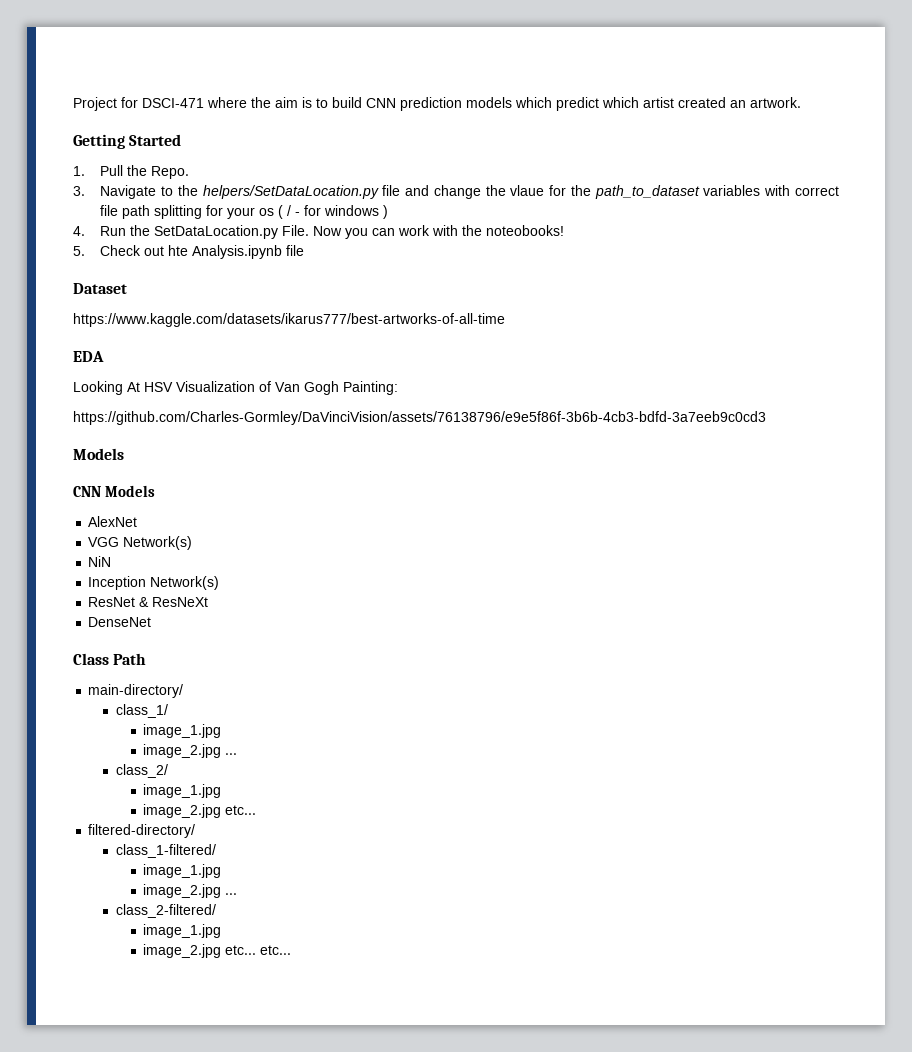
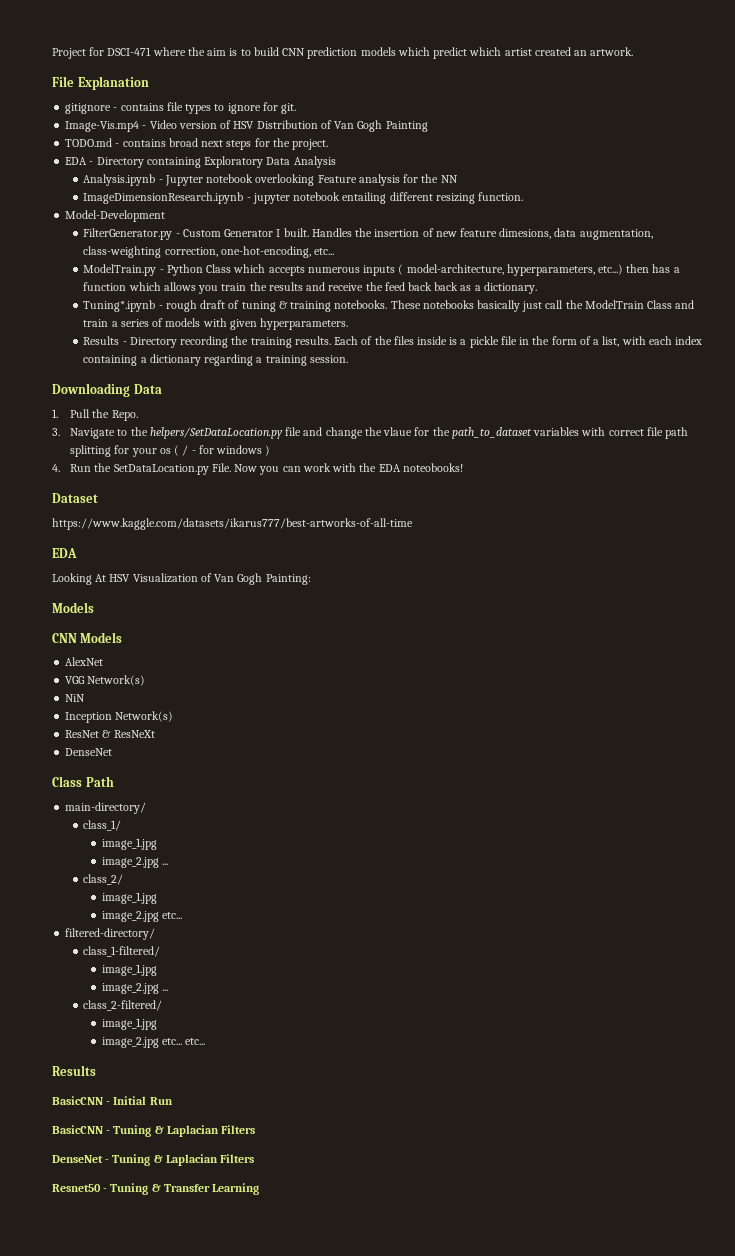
- Getting Started
+ File Explanation
+ gitignore - contains file types to ignore for git.
+ Image-Vis.mp4 - Video version of HSV Distribution of Van Gogh Painting
+ TODO.md - contains broad next steps for the project.
+ EDA - Directory containing Exploratory Data Analysis
+ Analysis.ipynb - Jupyter notebook overlooking Feature analysis for the NN
+ ImageDimensionResearch.ipynb - jupyter notebook entailing different resizing function.
+ Model-Development
+ FilterGenerator.py - Custom Generator I built. Handles the insertion of new feature dimesions, data augmentation, class-weighting correction, one-hot-encoding, etc...
+ ModelTrain.py - Python Class which accepts numerous inputs ( model-architecture, hyperparameters, etc...) then has a function which allows you train the results and receive the feed back back as a dictionary.
+ Tuning*.ipynb - rough draft of tuning & training notebooks. These notebooks basically just call the ModelTrain Class and train a series of models with given hyperparameters.
+ Results - Directory recording the training results. Each of the files inside is a pickle file in the form of a list, with each index containing a dictionary regarding a training session.
+ Downloading Data
- Now you can work with the noteobooks!
+ Now you can work with the EDA noteobooks!
- 5. Check out hte Analysis.ipynb file
- https://github.com/Charles-Gormley/DaVinciVision/assets/76138796/e9e5f86f-3b6b-4cb3-bdfd-3a7eeb9c0cd3
  image_2.jpg etc... etc...
+ Results
+ BasicCNN - Initial Run
+ BasicCNN - Tuning & Laplacian Filters
+ DenseNet - Tuning & Laplacian Filters
+ Resnet50 - Tuning & Transfer Learning

